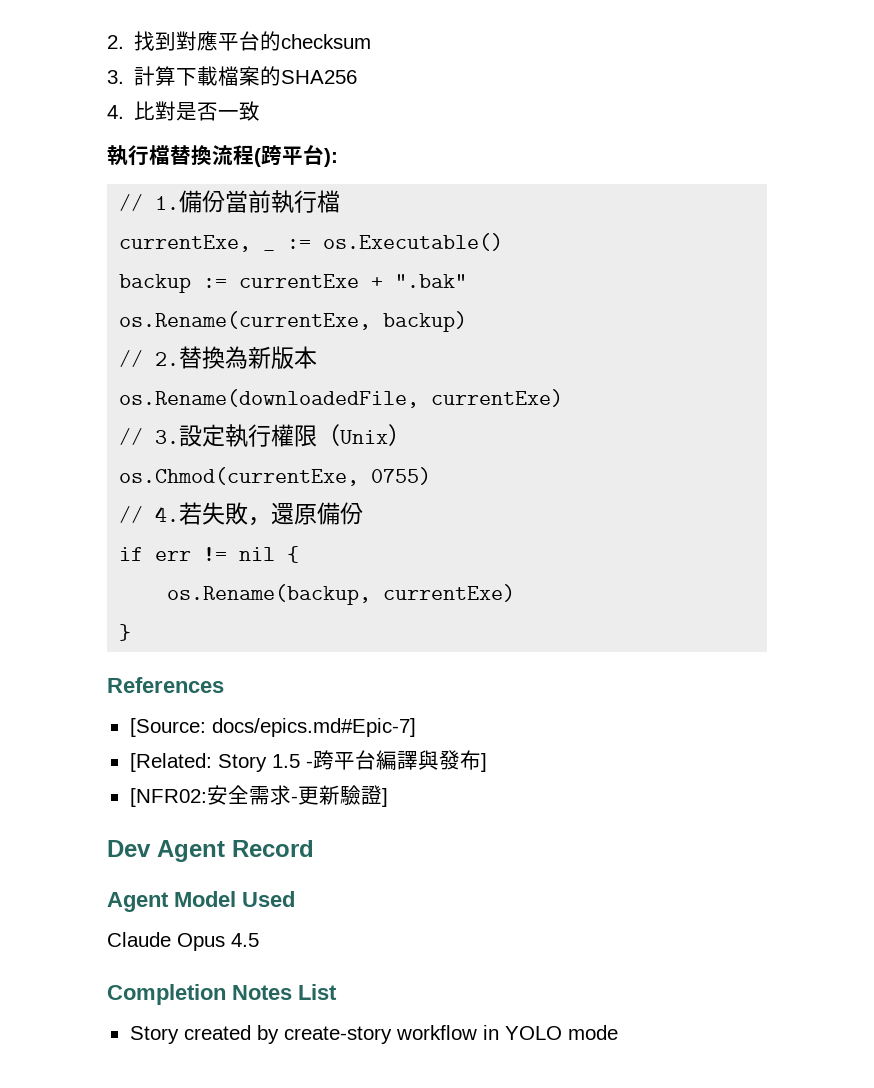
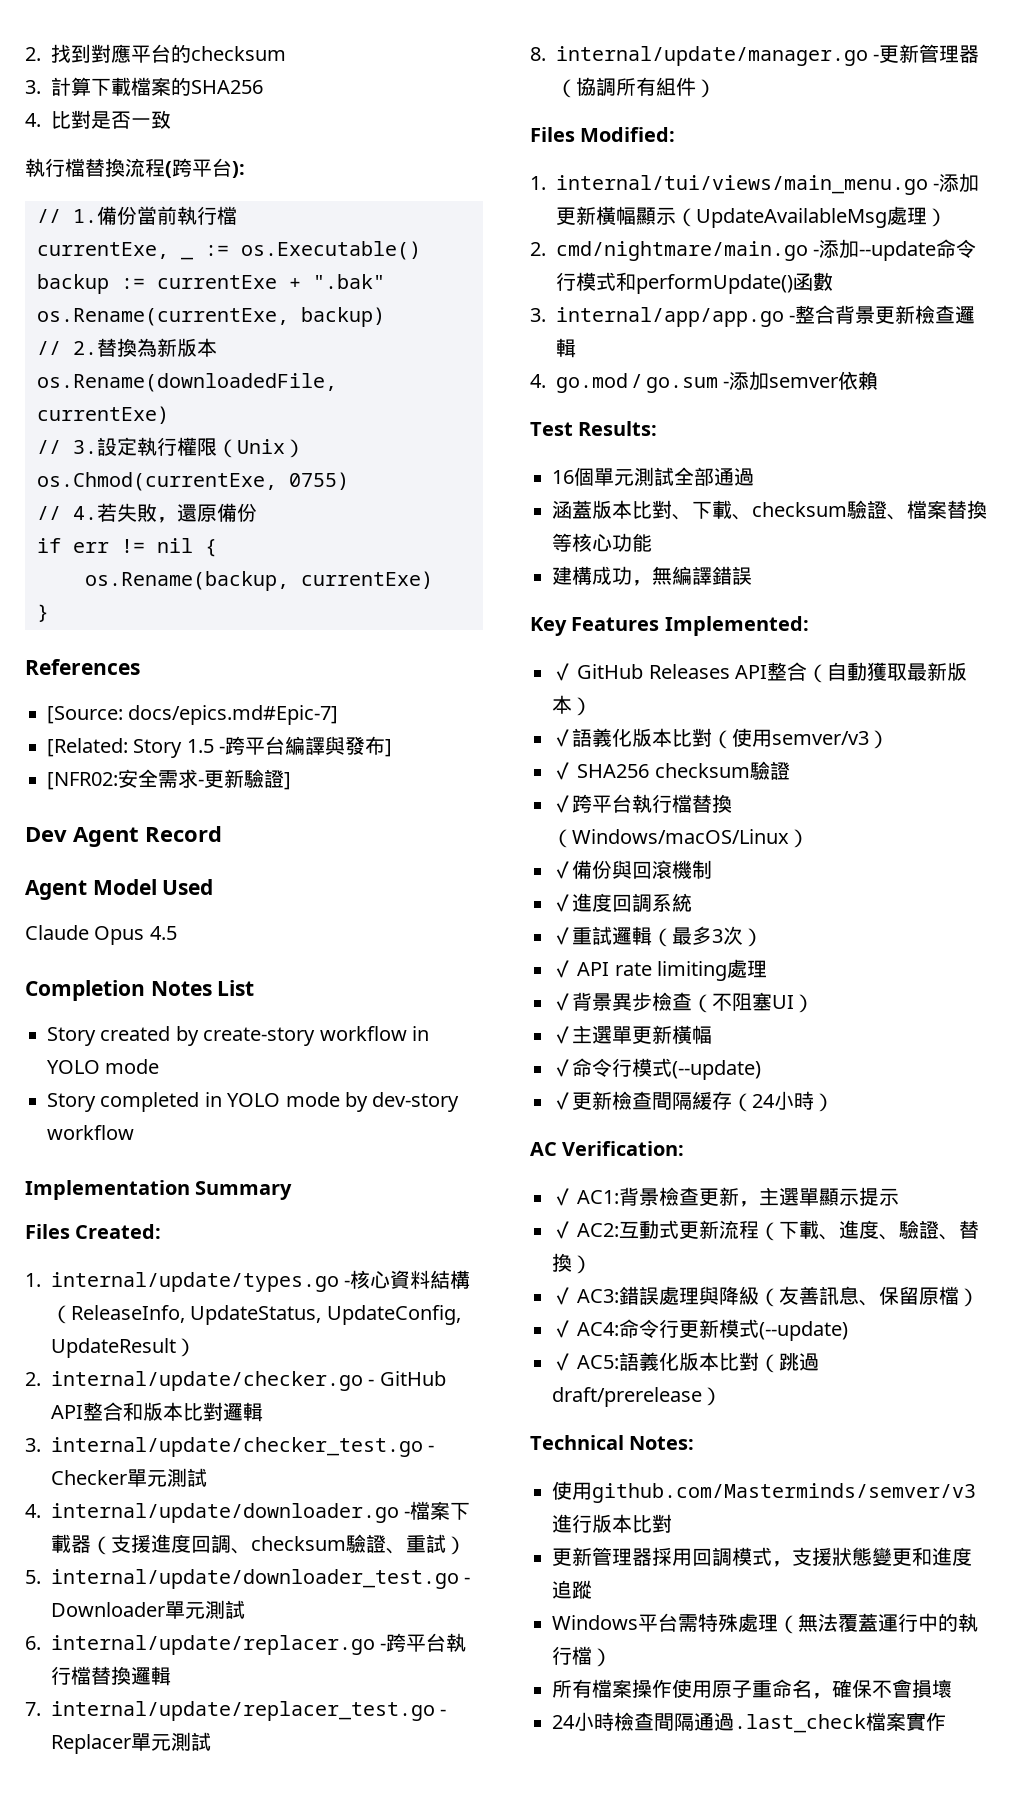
+ Story completed in YOLO mode by dev-story workflow
+ Implementation Summary
+ Files Created:
+ 1. internal/update/types.go -核心資料結構（ReleaseInfo, UpdateStatus, UpdateConfig, UpdateResult）
+ 2. internal/update/checker.go - GitHub API整合和版本比對邏輯
+ 3. internal/update/checker_test.go - Checker單元測試
+ 4. internal/update/downloader.go -檔案下載器（支援進度回調、checksum驗證、重試）
+ 5. internal/update/downloader_test.go - Downloader單元測試
+ 6. internal/update/replacer.go -跨平台執行檔替換邏輯
+ 7. internal/update/replacer_test.go - Replacer單元測試
+ 8. internal/update/manager.go -更新管理器（協調所有組件）
+ Files Modified:
+ 1. internal/tui/views/main_menu.go -添加更新橫幅顯示（UpdateAvailableMsg處理）
+ 2. cmd/nightmare/main.go -添加--update命令行模式和performUpdate()函數
+ 3. internal/app/app.go -整合背景更新檢查邏輯
+ 4. go.mod / go.sum -添加semver依賴
+ Test Results:
+ 16個單元測試全部通過
+ 涵蓋版本比對、下載、checksum驗證、檔案替換等核心功能
+ 建構成功，無編譯錯誤
+ Key Features Implemented:
+ ✓ GitHub Releases API整合（自動獲取最新版本）
+ ✓語義化版本比對（使用semver/v3）
+ ✓ SHA256 checksum驗證
+ ✓跨平台執行檔替換（Windows/macOS/Linux）
+ ✓備份與回滾機制
+ ✓進度回調系統
+ ✓重試邏輯（最多3次）
+ ✓ API rate limiting處理
+ ✓背景異步檢查（不阻塞UI）
+ ✓主選單更新橫幅
+ ✓命令行模式(--update)
+ ✓更新檢查間隔緩存（24小時）
+ AC Verification:
+ ✓ AC1:背景檢查更新，主選單顯示提示
+ ✓ AC2:互動式更新流程（下載、進度、驗證、替換）
+ ✓ AC3:錯誤處理與降級（友善訊息、保留原檔）
+ ✓ AC4:命令行更新模式(--update)
+ ✓ AC5:語義化版本比對（跳過draft/prerelease）
+ Technical Notes:
+ 使用github.com/Masterminds/semver/v3進行版本比對
+ 更新管理器採用回調模式，支援狀態變更和進度追蹤
+ Windows平台需特殊處理（無法覆蓋運行中的執行檔）
+ 所有檔案操作使用原子重命名，確保不會損壞
+ 24小時檢查間隔通過.last_check檔案實作

